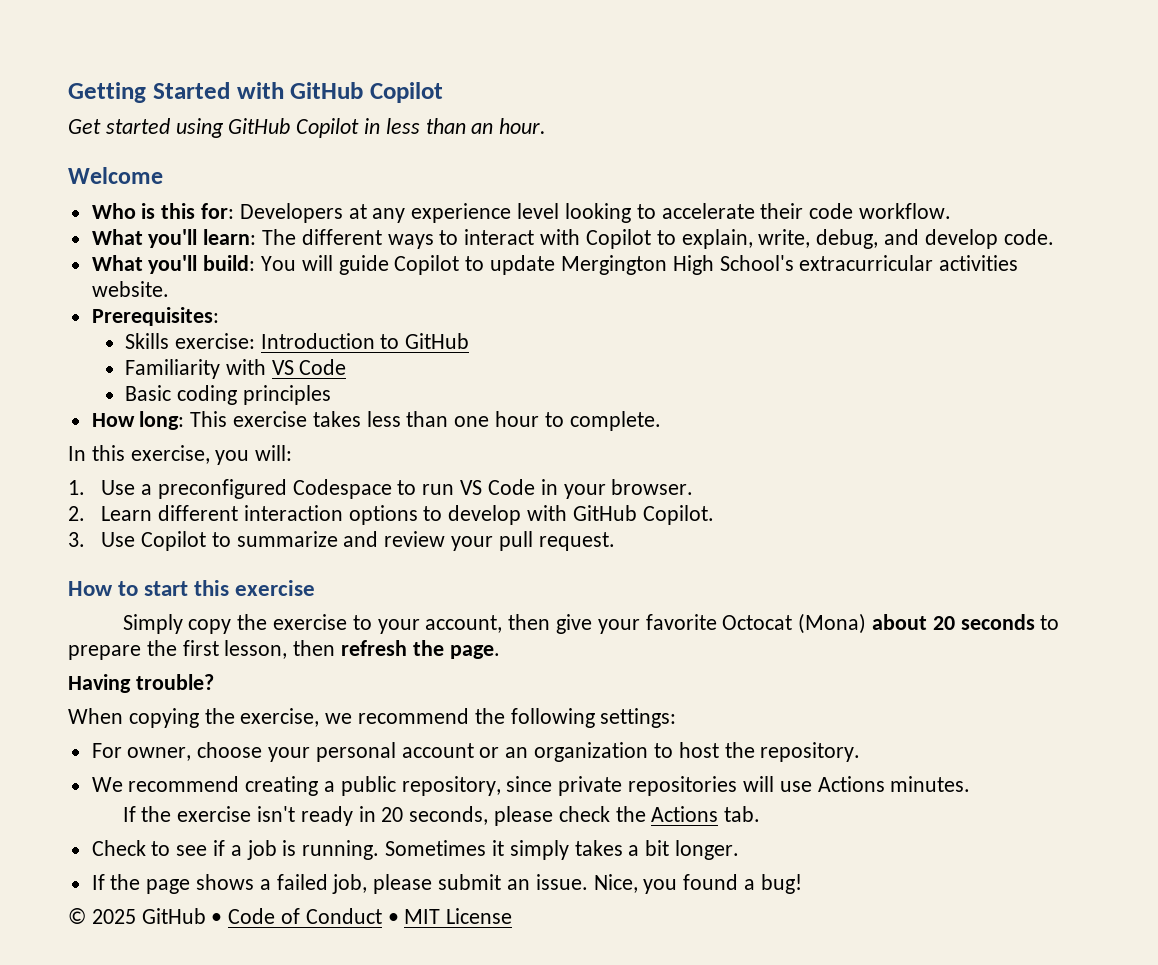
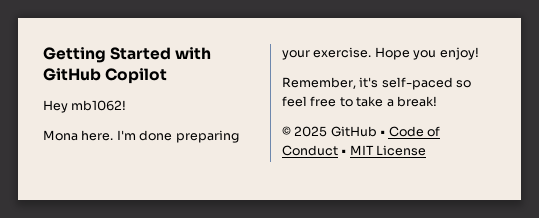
- Get started using GitHub Copilot in less than an hour.
- Welcome
- Who is this for: Developers at any experience level looking to accelerate their code workflow.
- What you'll learn: The different ways to interact with Copilot to explain, write, debug, and develop code.
- What you'll build: You will guide Copilot to update Mergington High School's extracurricular activities website.
- Prerequisites:
- Skills exercise: Introduction to GitHub
- Familiarity with VS Code
- Basic coding principles
- How long: This exercise takes less than one hour to complete.
- In this exercise, you will:
- 1. Use a preconfigured Codespace to run VS Code in your browser.
- 2. Learn different interaction options to develop with GitHub Copilot.
- 3. Use Copilot to summarize and review your pull request.
- How to start this exercise
- Simply copy the exercise to your account, then give your favorite Octocat (Mona) about 20 seconds to prepare the first lesson, then refresh the page.
- Having trouble?
- When copying the exercise, we recommend the following settings:
- For owner, choose your personal account or an organization to host the repository.
- We recommend creating a public repository, since private repositories will use Actions minutes.
- If the exercise isn't ready in 20 seconds, please check the Actions tab.
- Check to see if a job is running. Sometimes it simply takes a bit longer.
- If the page shows a failed job, please submit an issue. Nice, you found a bug!
+ Hey mb1062!
+ Mona here. I'm done preparing your exercise. Hope you enjoy!
+ Remember, it's self-paced so feel free to take a break!

